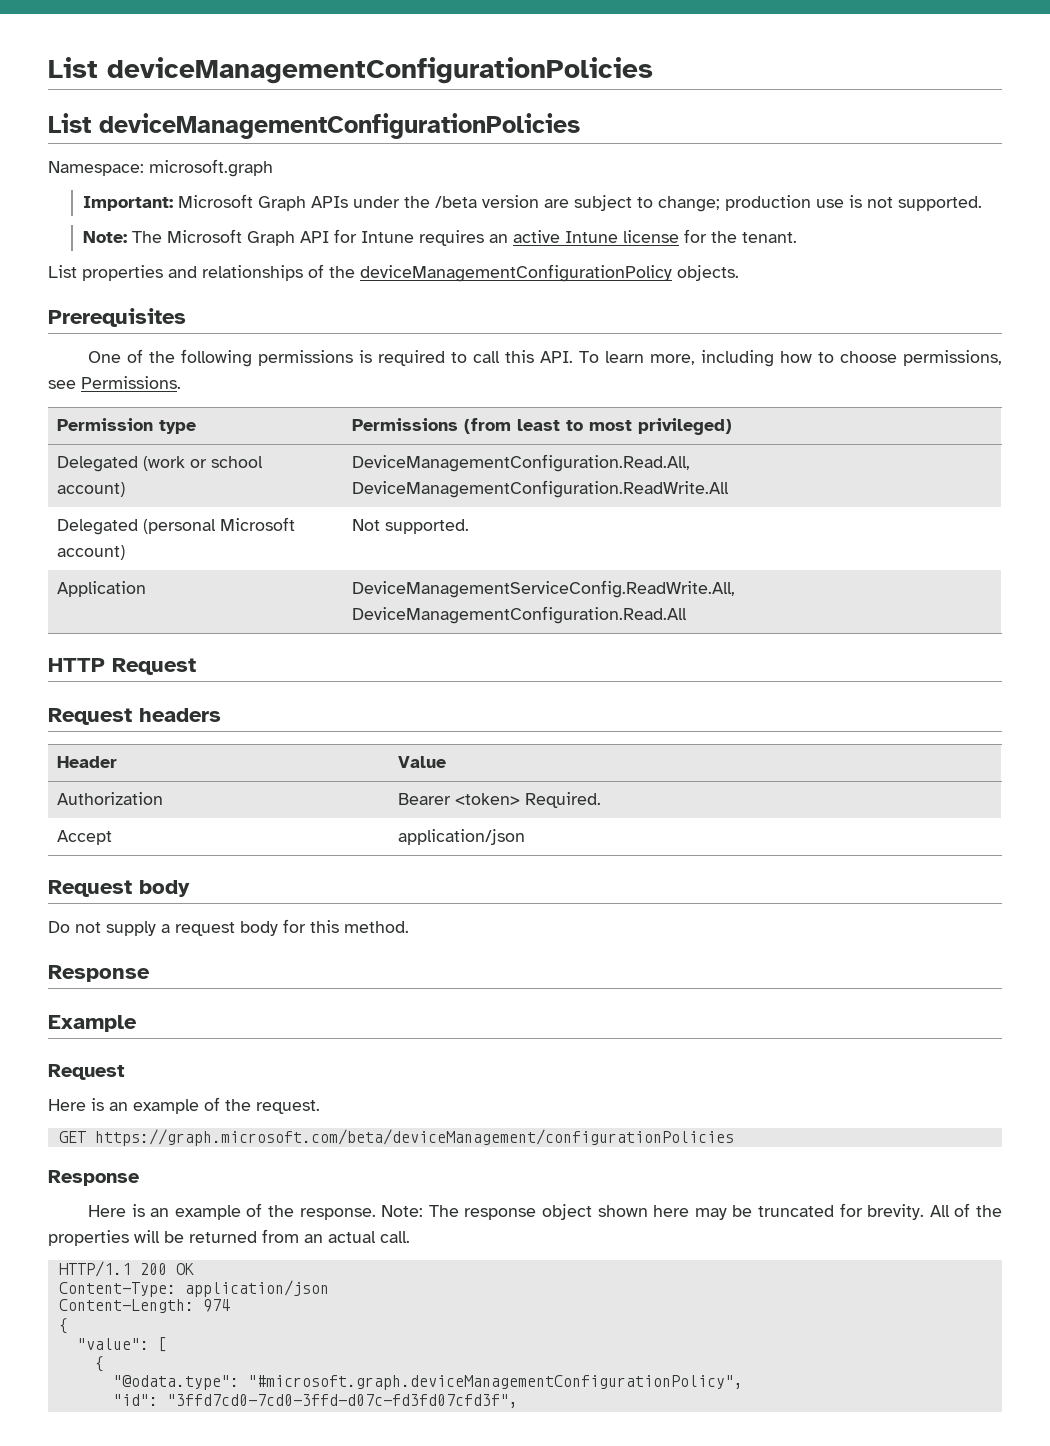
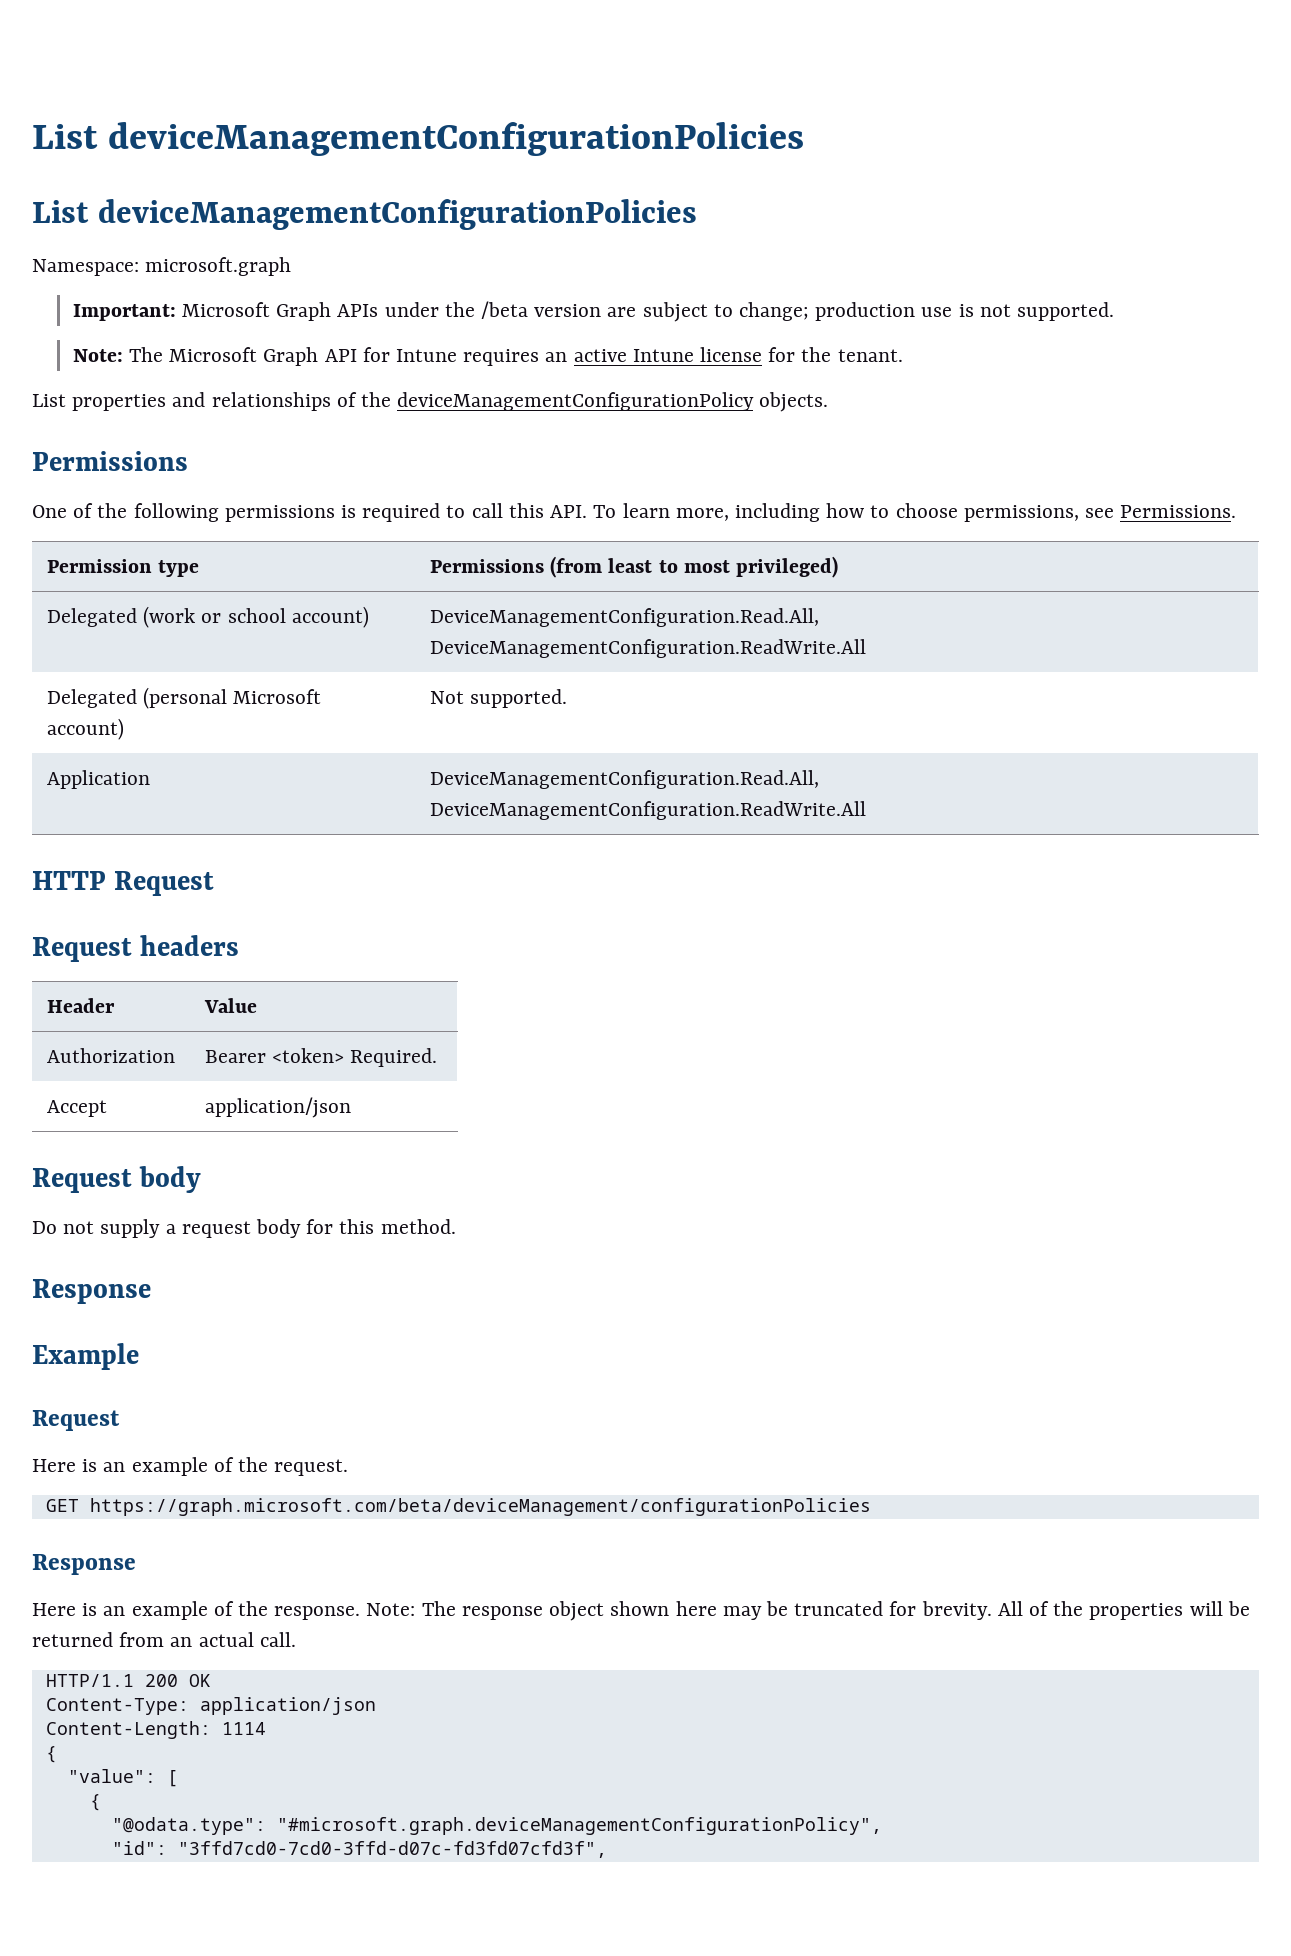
  List properties and relationships of the deviceManagementConfigurationPolicy objects.
- Prerequisites
+ Permissions
- Application | DeviceManagementServiceConfig.ReadWrite.All, DeviceManagementConfiguration.Read.All
+ Application | DeviceManagementConfiguration.Read.All, DeviceManagementConfiguration.ReadWrite.All
- Content-Length: 974
+ Content-Length: 1114

